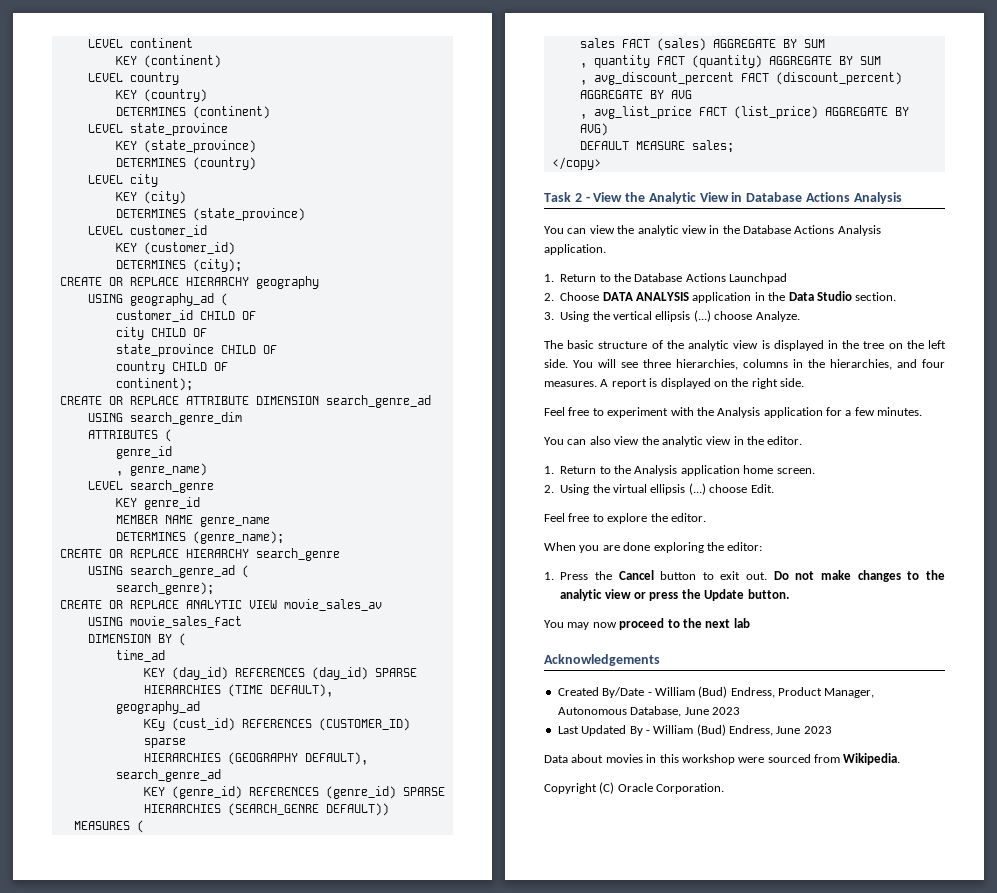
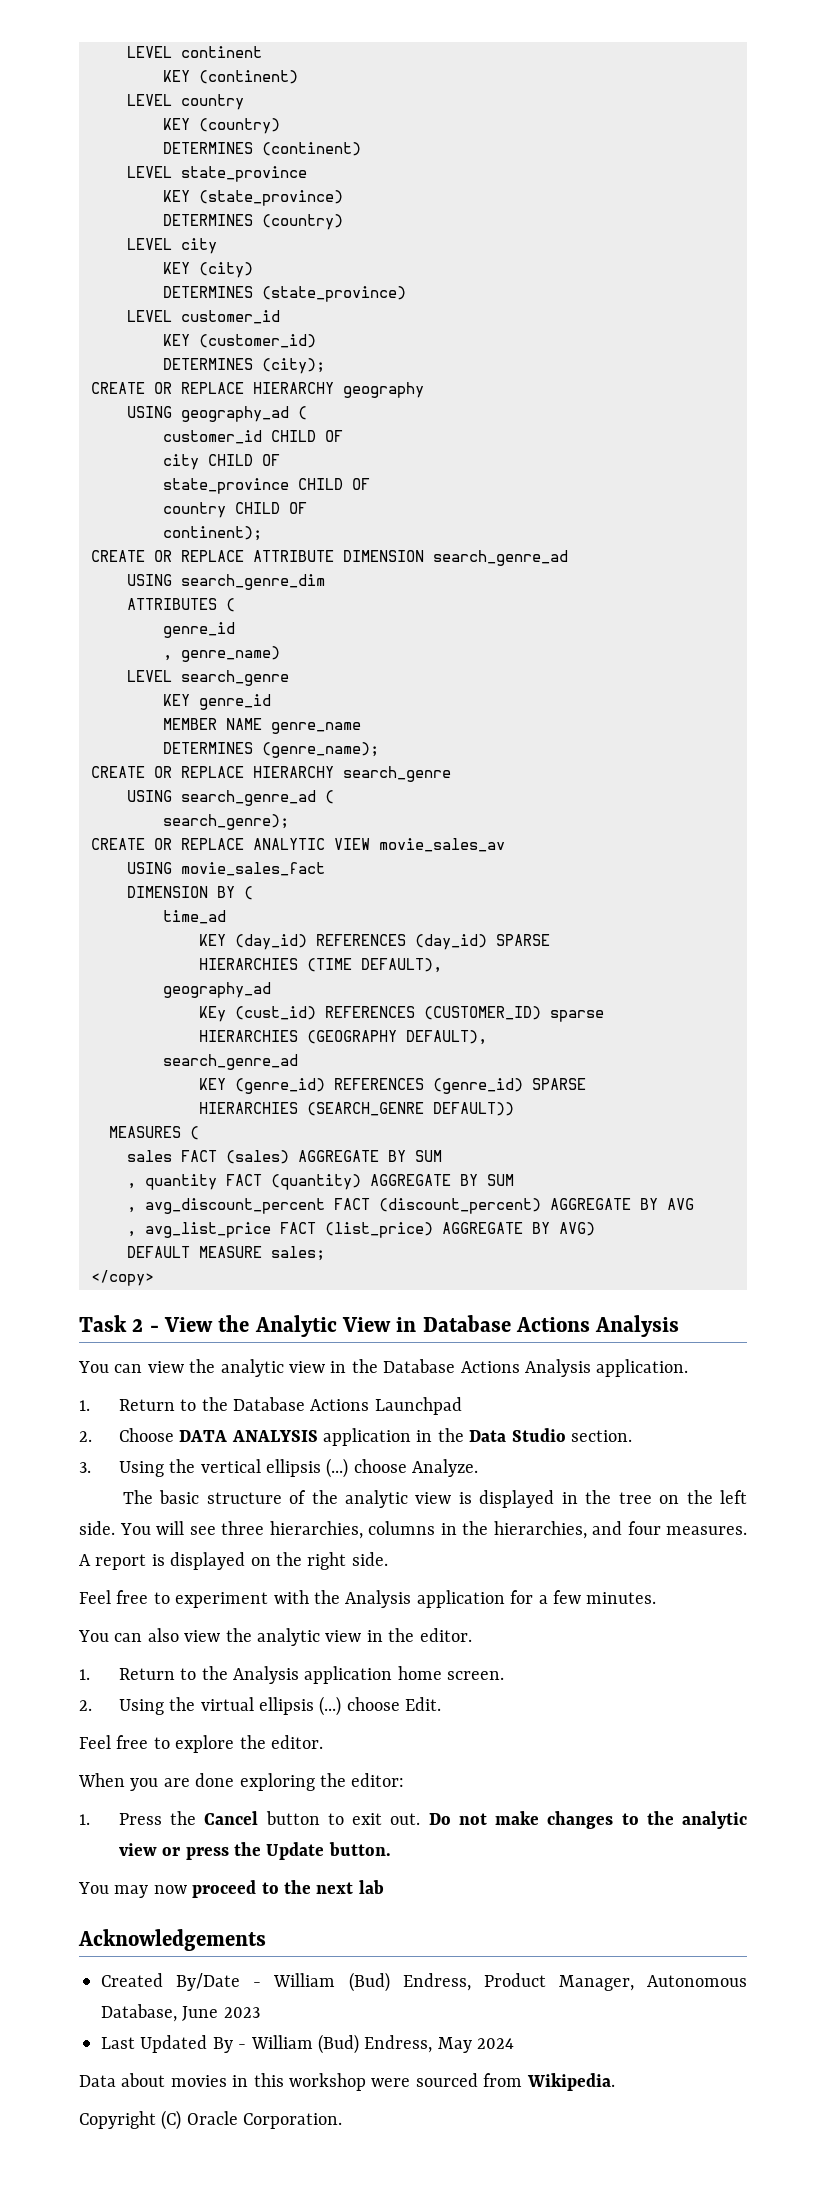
- Last Updated By - William (Bud) Endress, June 2023
+ Last Updated By - William (Bud) Endress, May 2024

